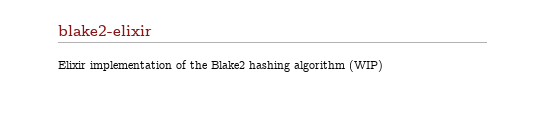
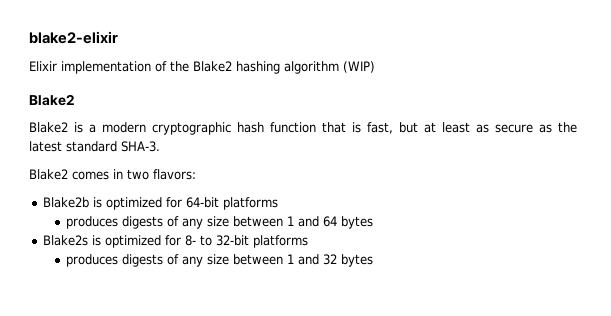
  Elixir implementation of the Blake2 hashing algorithm (WIP)
+ Blake2
+ Blake2 is a modern cryptographic hash function that is fast, but at least as secure as the latest standard SHA-3.
+ Blake2 comes in two flavors:
+ Blake2b is optimized for 64-bit platforms
+ produces digests of any size between 1 and 64 bytes
+ Blake2s is optimized for 8- to 32-bit platforms
+ produces digests of any size between 1 and 32 bytes

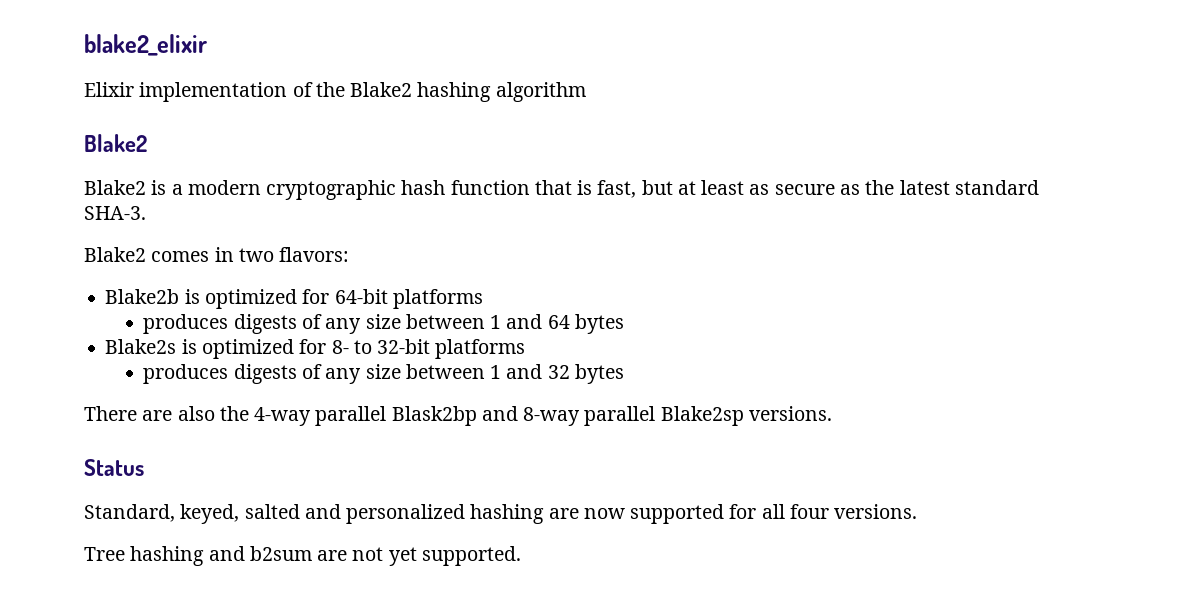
- blake2-elixir
+ blake2_elixir
- Elixir implementation of the Blake2 hashing algorithm (WIP)
+ Elixir implementation of the Blake2 hashing algorithm
+ There are also the 4-way parallel Blask2bp and 8-way parallel Blake2sp versions.
+ Status
+ Standard, keyed, salted and personalized hashing are now supported for all four versions.
+ Tree hashing and b2sum are not yet supported.

